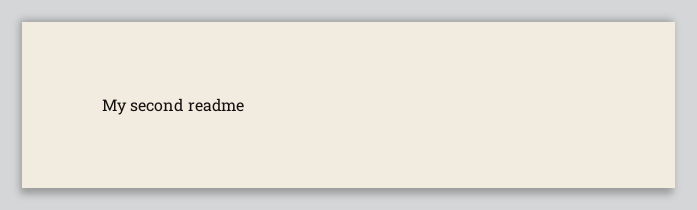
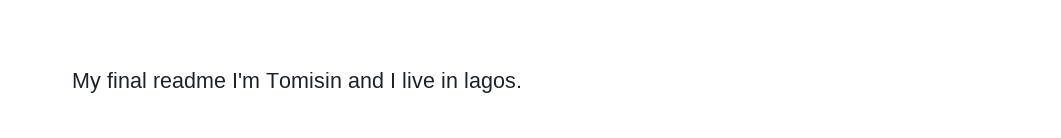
- My second readme
+ My final readme I'm Tomisin and I live in lagos.

